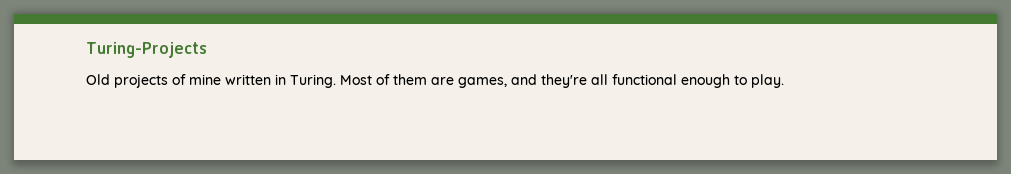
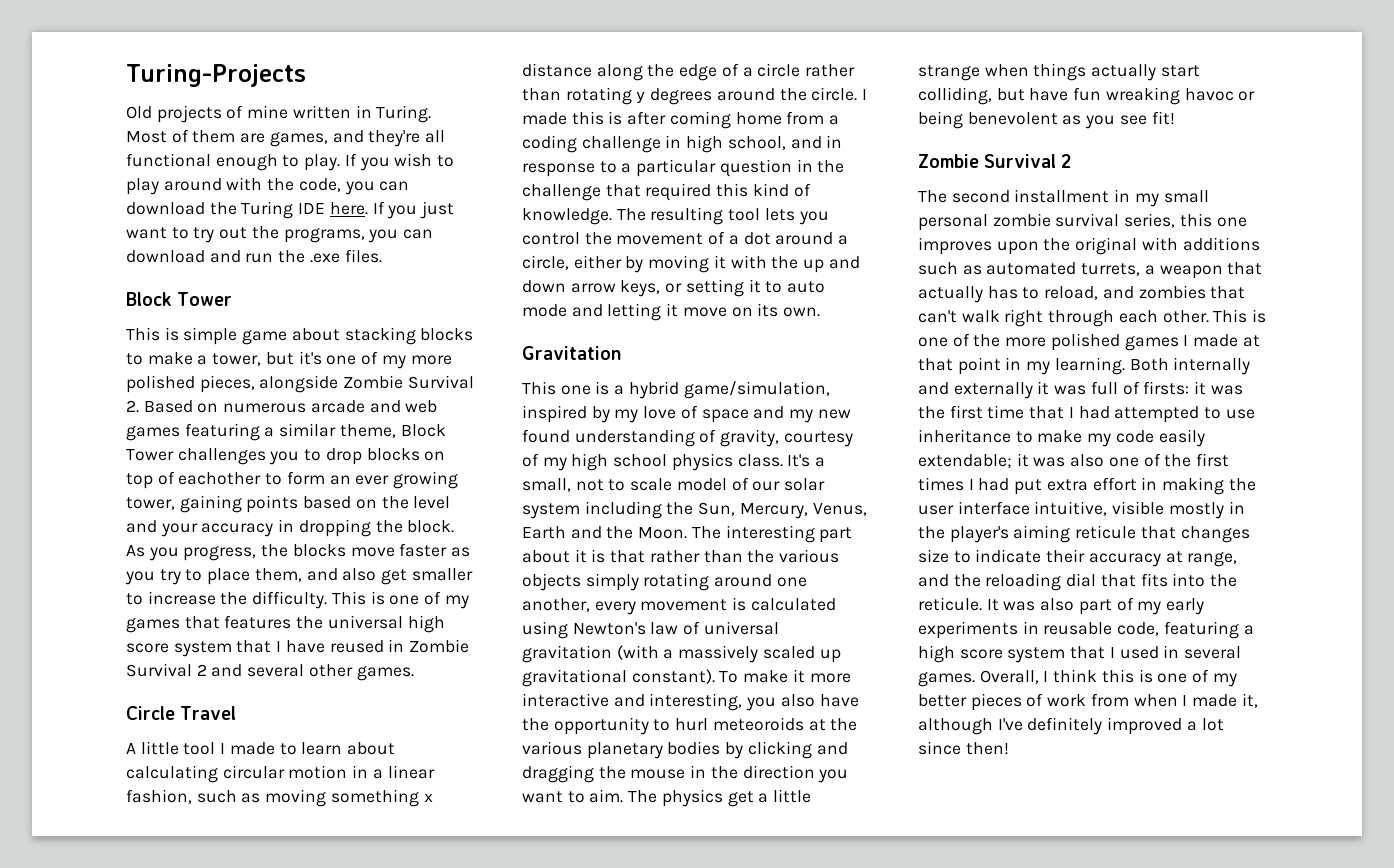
+ If you wish to play around with the code, you can download the Turing IDE here. If you just want to try out the programs, you can download and run the .exe files.
+ Block Tower
+ This is simple game about stacking blocks to make a tower, but it's one of my more polished pieces, alongside Zombie Survival 2. Based on numerous arcade and web games featuring a similar theme, Block Tower challenges you to drop blocks on top of eachother to form an ever growing tower, gaining points based on the level and your accuracy in dropping the block. As you progress, the blocks move faster as you try to place them, and also get smaller to increase the difficulty. This is one of my games that features the universal high score system that I have reused in Zombie Survival 2 and several other games.
+ Circle Travel
+ A little tool I made to learn about calculating circular motion in a linear fashion, such as moving something x distance along the edge of a circle rather than rotating y degrees around the circle. I made this is after coming home from a coding challenge in high school, and in response to a particular question in the challenge that required this kind of knowledge. The resulting tool lets you control the movement of a dot around a circle, either by moving it with the up and down arrow keys, or setting it to auto mode and letting it move on its own.
+ Gravitation
+ This one is a hybrid game/simulation, inspired by my love of space and my new found understanding of gravity, courtesy of my high school physics class. It's a small, not to scale model of our solar system including the Sun, Mercury, Venus, Earth and the Moon. The interesting part about it is that rather than the various objects simply rotating around one another, every movement is calculated using Newton's law of universal gravitation (with a massively scaled up gravitational constant). To make it more interactive and interesting, you also have the opportunity to hurl meteoroids at the various planetary bodies by clicking and dragging the mouse in the direction you want to aim. The physics get a little strange when things actually start colliding, but have fun wreaking havoc or being benevolent as you see fit!
+ Zombie Survival 2
+ The second installment in my small personal zombie survival series, this one improves upon the original with additions such as automated turrets, a weapon that actually has to reload, and zombies that can't walk right through each other. This is one of the more polished games I made at that point in my learning. Both internally and externally it was full of firsts: it was the first time that I had attempted to use inheritance to make my code easily extendable; it was also one of the first times I had put extra effort in making the user interface intuitive, visible mostly in the player's aiming reticule that changes size to indicate their accuracy at range, and the reloading dial that fits into the reticule. It was also part of my early experiments in reusable code, featuring a high score system that I used in several games. Overall, I think this is one of my better pieces of work from when I made it, although I've definitely improved a lot since then!

